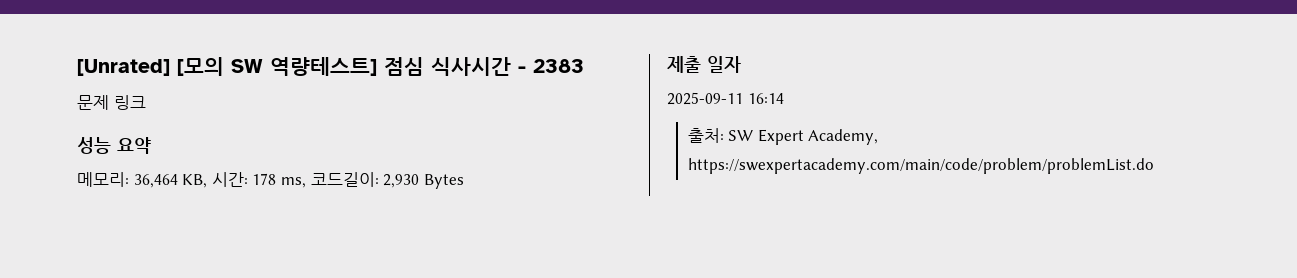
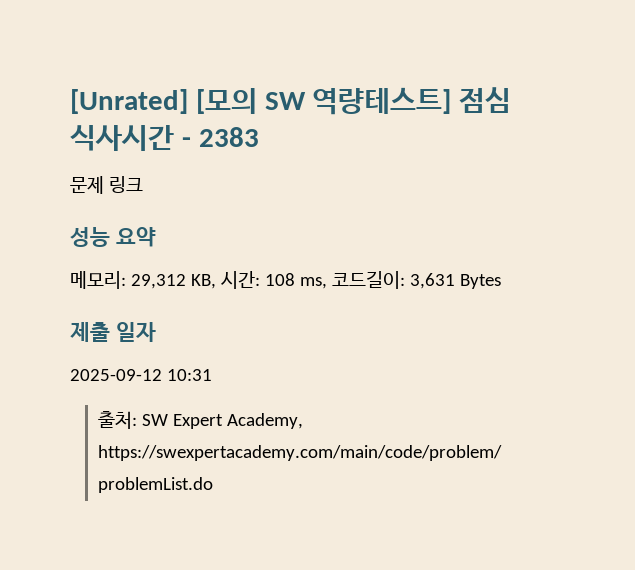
- 메모리: 36,464 KB, 시간: 178 ms, 코드길이: 2,930 Bytes
+ 메모리: 29,312 KB, 시간: 108 ms, 코드길이: 3,631 Bytes
- 2025-09-11 16:14
+ 2025-09-12 10:31

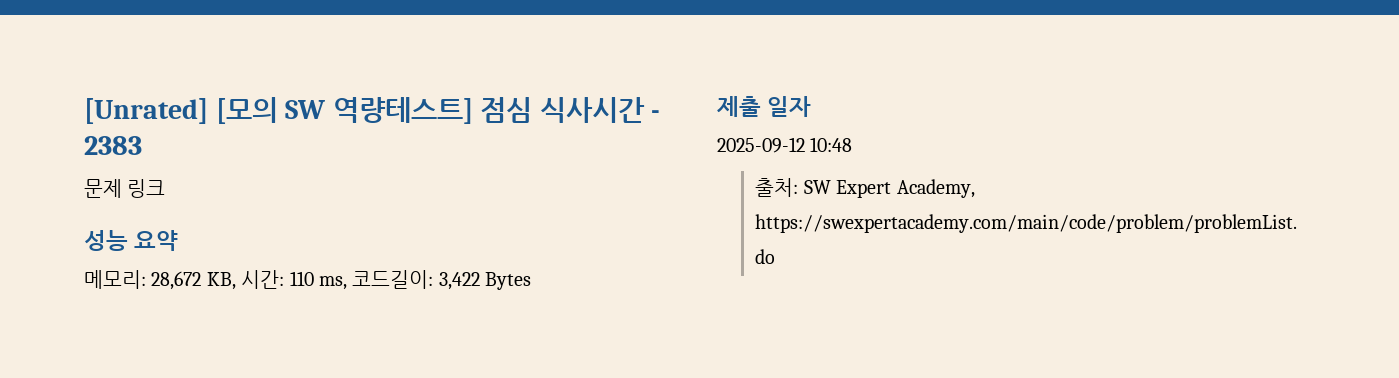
- 메모리: 29,312 KB, 시간: 108 ms, 코드길이: 3,631 Bytes
+ 메모리: 28,672 KB, 시간: 110 ms, 코드길이: 3,422 Bytes
- 2025-09-12 10:31
+ 2025-09-12 10:48

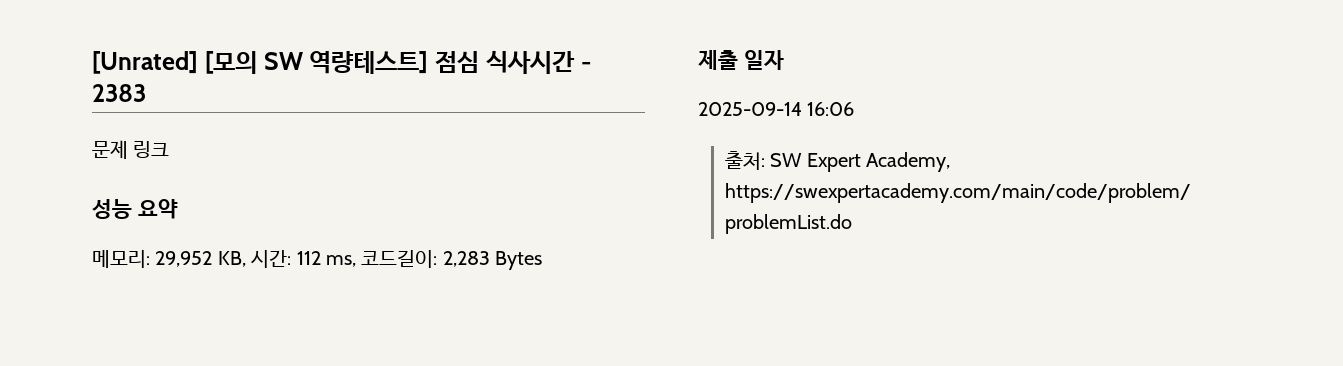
- 메모리: 28,672 KB, 시간: 110 ms, 코드길이: 3,422 Bytes
+ 메모리: 29,952 KB, 시간: 112 ms, 코드길이: 2,283 Bytes
- 2025-09-12 10:48
+ 2025-09-14 16:06

